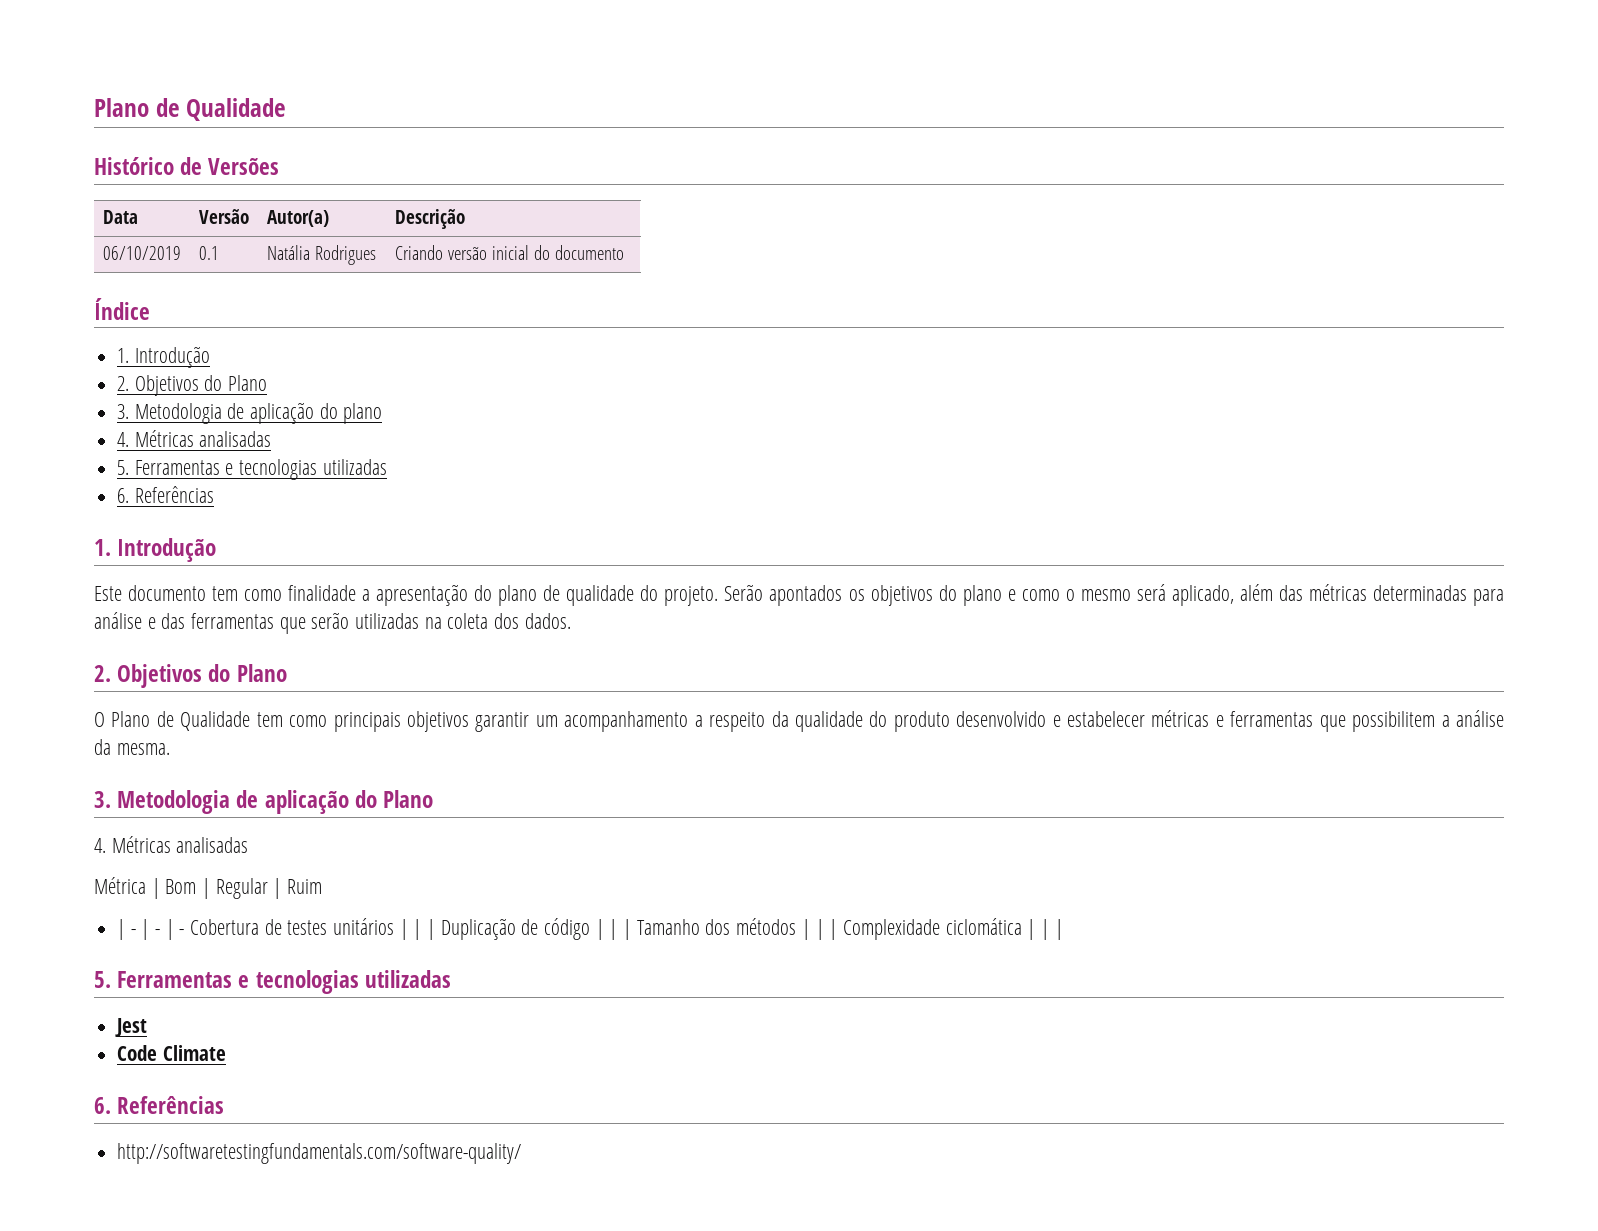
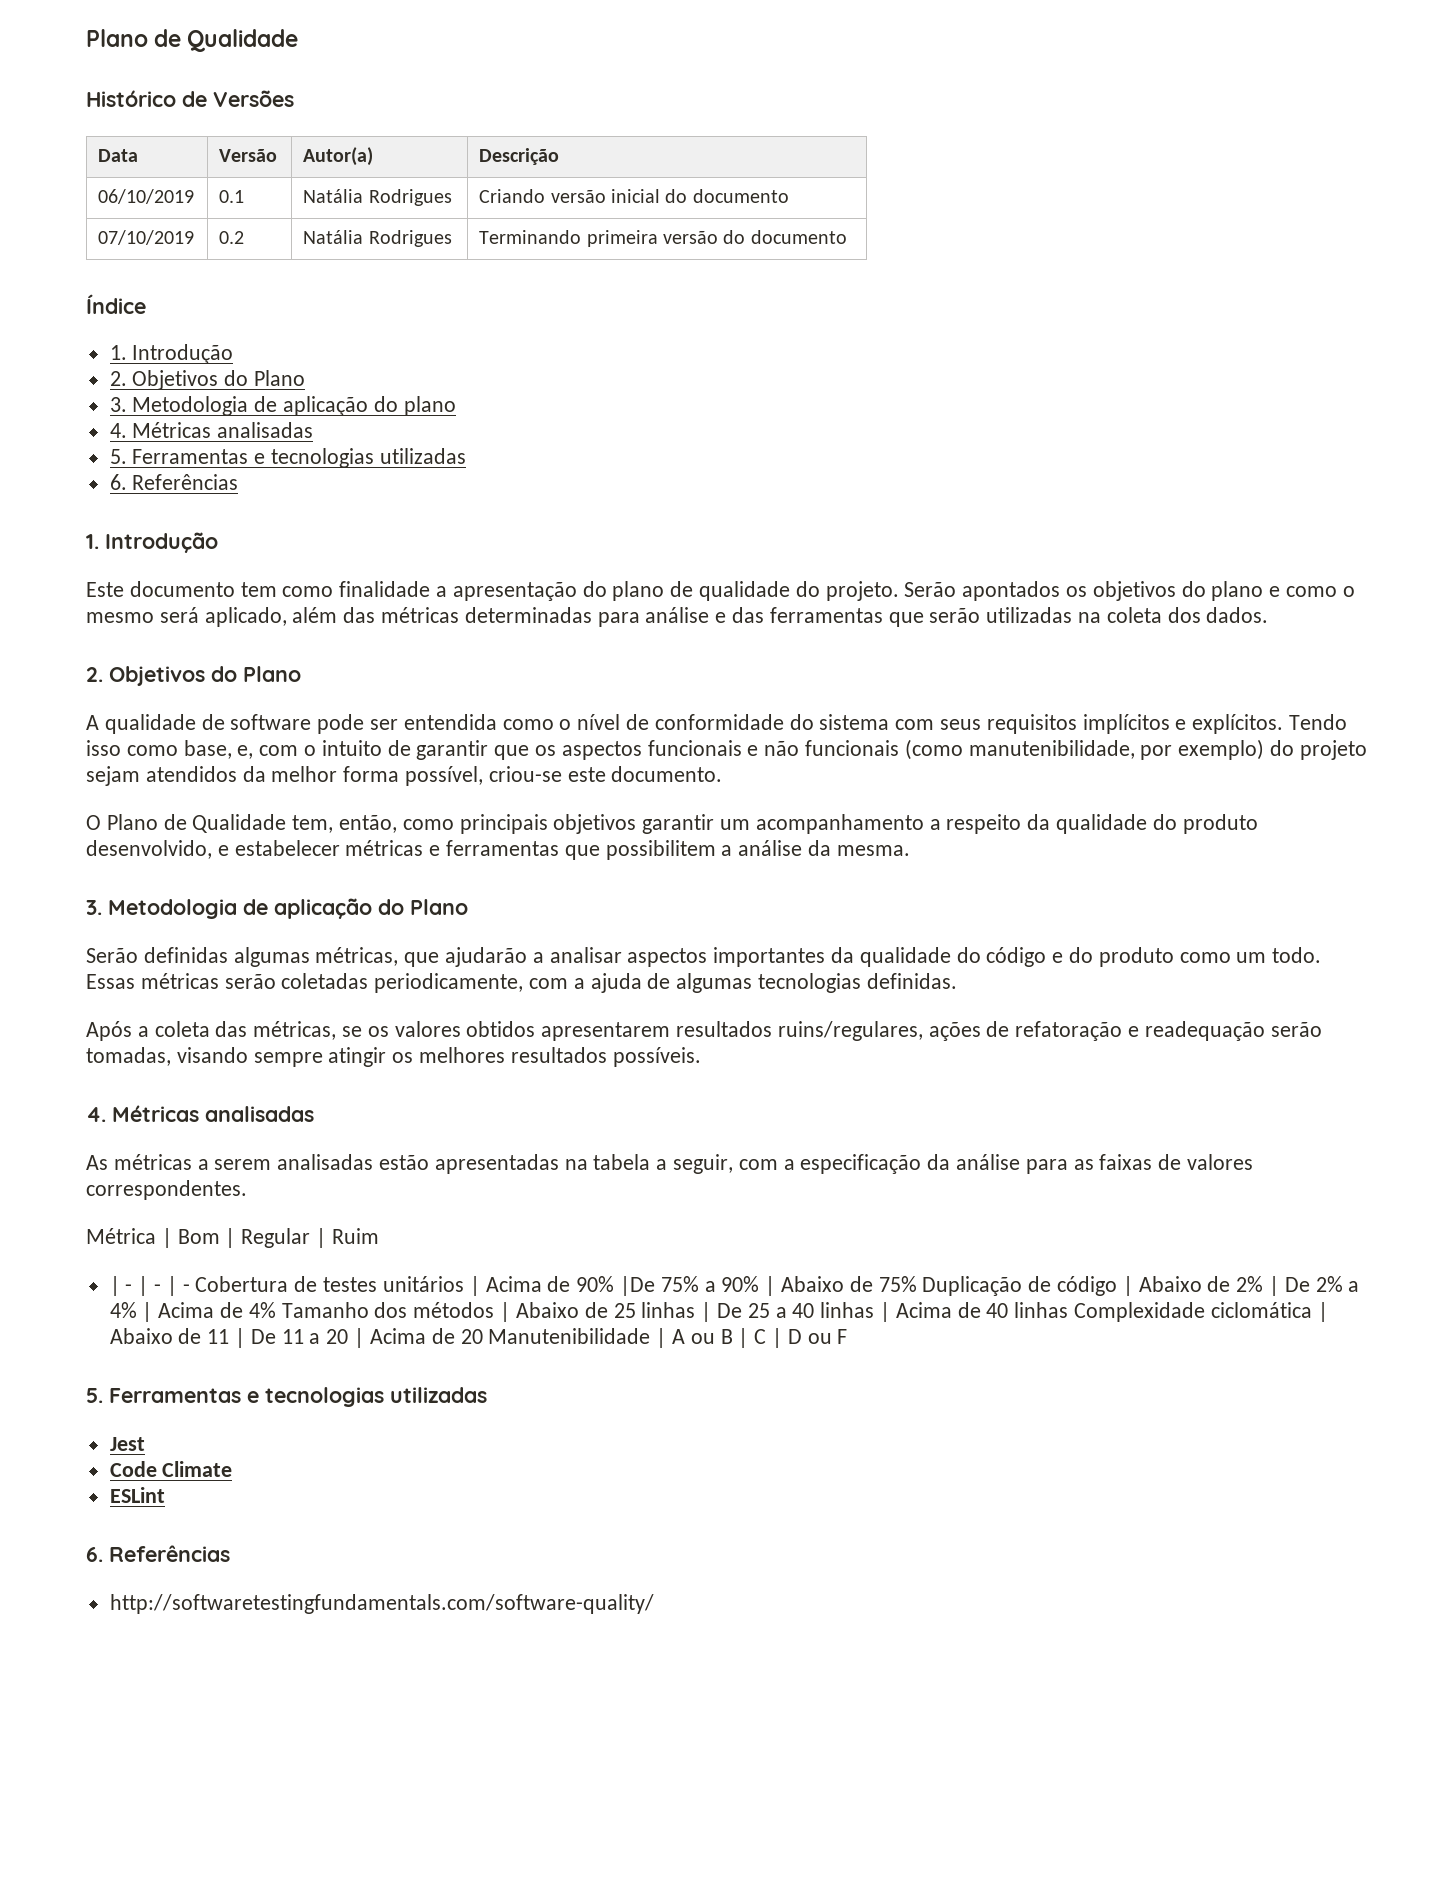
+ 07/10/2019 | 0.2 | Natália Rodrigues | Terminando primeira versão do documento
+ A qualidade de software pode ser entendida como o nível de conformidade do sistema com seus requisitos implícitos e explícitos. Tendo isso como base, e, com o intuito de garantir que os aspectos funcionais e não funcionais (como manutenibilidade, por exemplo) do projeto sejam atendidos da melhor forma possível, criou-se este documento.
- O Plano de Qualidade tem como principais objetivos garantir um acompanhamento a respeito da qualidade do produto desenvolvido e estabelecer métricas e ferramentas que possibilitem a análise da mesma.
+ O Plano de Qualidade tem, então, como principais objetivos garantir um acompanhamento a respeito da qualidade do produto desenvolvido, e estabelecer métricas e ferramentas que possibilitem a análise da mesma.
  3. Metodologia de aplicação do Plano
+ Serão definidas algumas métricas, que ajudarão a analisar aspectos importantes da qualidade do código e do produto como um todo. Essas métricas serão coletadas periodicamente, com a ajuda de algumas tecnologias definidas.
+ Após a coleta das métricas, se os valores obtidos apresentarem resultados ruins/regulares, ações de refatoração e readequação serão tomadas, visando sempre atingir os melhores resultados possíveis.
  4. Métricas analisadas
+ As métricas a serem analisadas estão apresentadas na tabela a seguir, com a especificação da análise para as faixas de valores correspondentes.
- | - | - | - Cobertura de testes unitários | | | Duplicação de código | | | Tamanho dos métodos | | | Complexidade ciclomática | | |
+ | - | - | - Cobertura de testes unitários | Acima de 90% |De 75% a 90% | Abaixo de 75% Duplicação de código | Abaixo de 2% | De 2% a 4% | Acima de 4% Tamanho dos métodos | Abaixo de 25 linhas | De 25 a 40 linhas | Acima de 40 linhas Complexidade ciclomática | Abaixo de 11 | De 11 a 20 | Acima de 20 Manutenibilidade | A ou B | C | D ou F
+ ESLint

